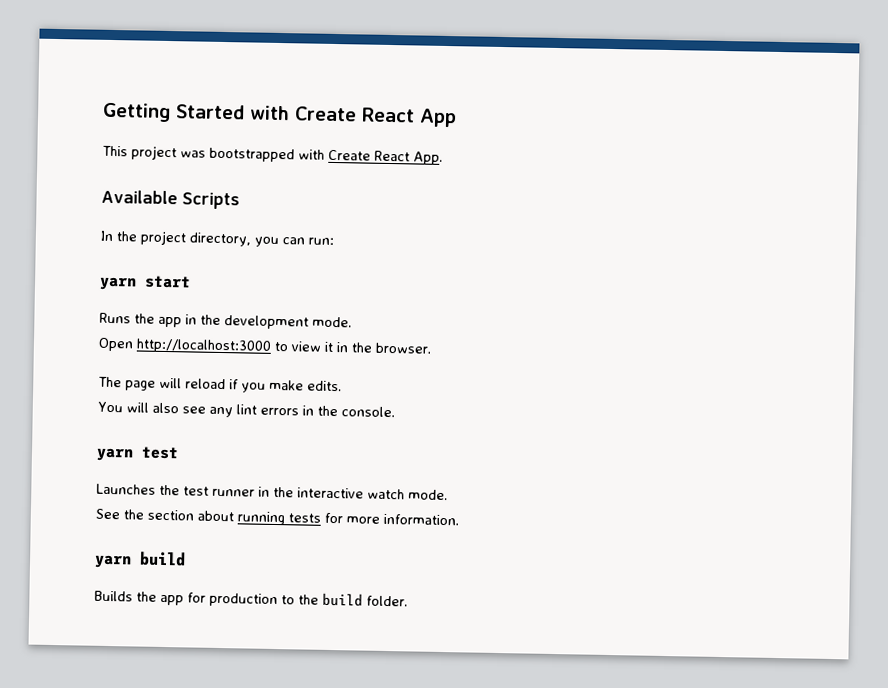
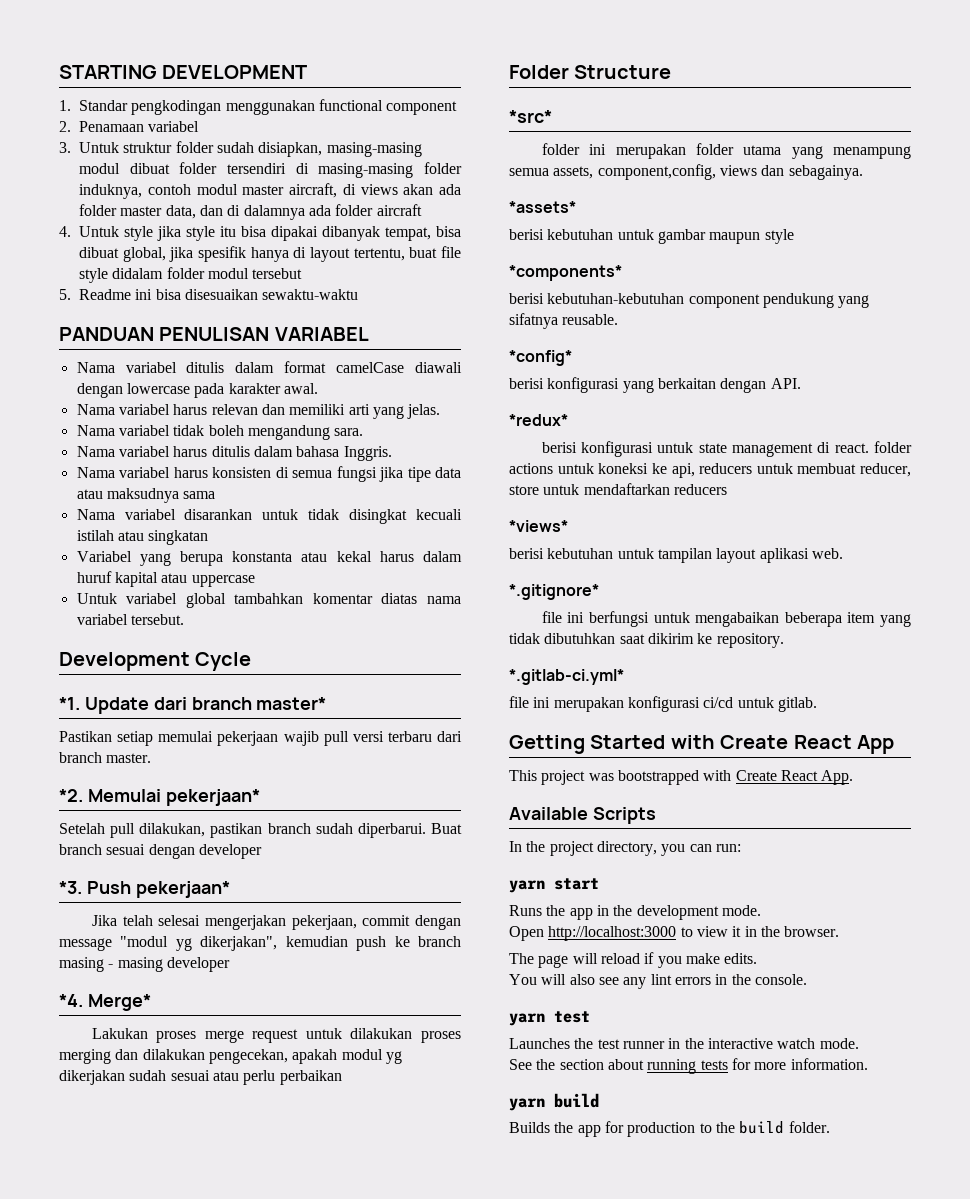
+ STARTING DEVELOPMENT
+ 1. Standar pengkodingan menggunakan functional component
+ 2. Penamaan variabel
+ 3. Untuk struktur folder sudah disiapkan, masing-masing modul dibuat folder tersendiri di masing-masing folder induknya, contoh modul master aircraft, di views akan ada folder master data, dan di dalamnya ada folder aircraft
+ 4. Untuk style jika style itu bisa dipakai dibanyak tempat, bisa dibuat global, jika spesifik hanya di layout tertentu, buat file style didalam folder modul tersebut
+ 5. Readme ini bisa disesuaikan sewaktu-waktu
+ PANDUAN PENULISAN VARIABEL
+ Nama variabel ditulis dalam format camelCase diawali dengan lowercase pada karakter awal.
+ Nama variabel harus relevan dan memiliki arti yang jelas.
+ Nama variabel tidak boleh mengandung sara.
+ Nama variabel harus ditulis dalam bahasa Inggris.
+ Nama variabel harus konsisten di semua fungsi jika tipe data atau maksudnya sama
+ Nama variabel disarankan untuk tidak disingkat kecuali istilah atau singkatan
+ Variabel yang berupa konstanta atau kekal harus dalam huruf kapital atau uppercase
+ Untuk variabel global tambahkan komentar diatas nama variabel tersebut.
+ Development Cycle
+ *1. Update dari branch master*
+ Pastikan setiap memulai pekerjaan wajib pull versi terbaru dari branch master.
+ *2. Memulai pekerjaan*
+ Setelah pull dilakukan, pastikan branch sudah diperbarui. Buat branch sesuai dengan developer
+ *3. Push pekerjaan*
+ Jika telah selesai mengerjakan pekerjaan, commit dengan message "modul yg dikerjakan", kemudian push ke branch masing - masing developer
+ *4. Merge*
+ Lakukan proses merge request untuk dilakukan proses merging dan dilakukan pengecekan, apakah modul yg dikerjakan sudah sesuai atau perlu perbaikan
+ Folder Structure
+ *src*
+ folder ini merupakan folder utama yang menampung semua assets, component,config, views dan sebagainya.
+ *assets*
+ berisi kebutuhan untuk gambar maupun style
+ *components*
+ berisi kebutuhan-kebutuhan component pendukung yang sifatnya reusable.
+ *config*
+ berisi konfigurasi yang berkaitan dengan API.
+ *redux*
+ berisi konfigurasi untuk state management di react. folder actions untuk koneksi ke api, reducers untuk membuat reducer, store untuk mendaftarkan reducers
+ *views*
+ berisi kebutuhan untuk tampilan layout aplikasi web.
+ *.gitignore*
+ file ini berfungsi untuk mengabaikan beberapa item yang tidak dibutuhkan saat dikirim ke repository.
+ *.gitlab-ci.yml*
+ file ini merupakan konfigurasi ci/cd untuk gitlab.

